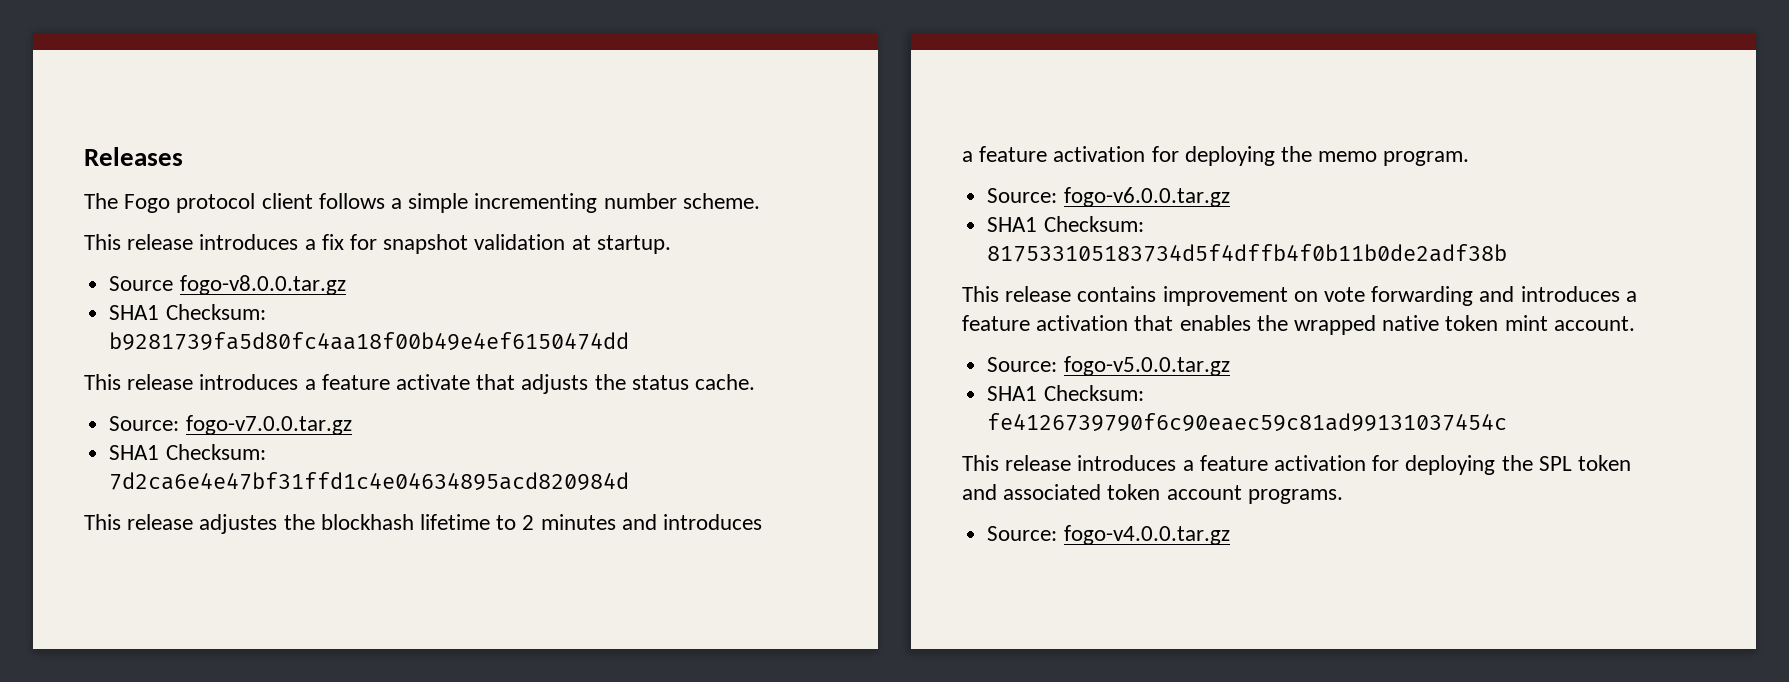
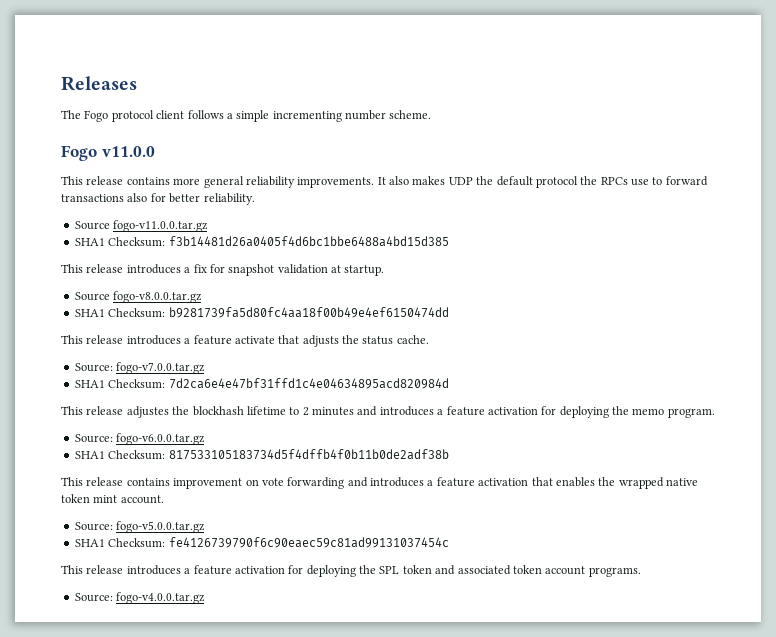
+ Fogo v11.0.0
+ This release contains more general reliability improvements. It also makes UDP the default protocol the RPCs use to forward transactions also for better reliability.
+ Source fogo-v11.0.0.tar.gz
+ SHA1 Checksum: f3b14481d26a0405f4d6bc1bbe6488a4bd15d385

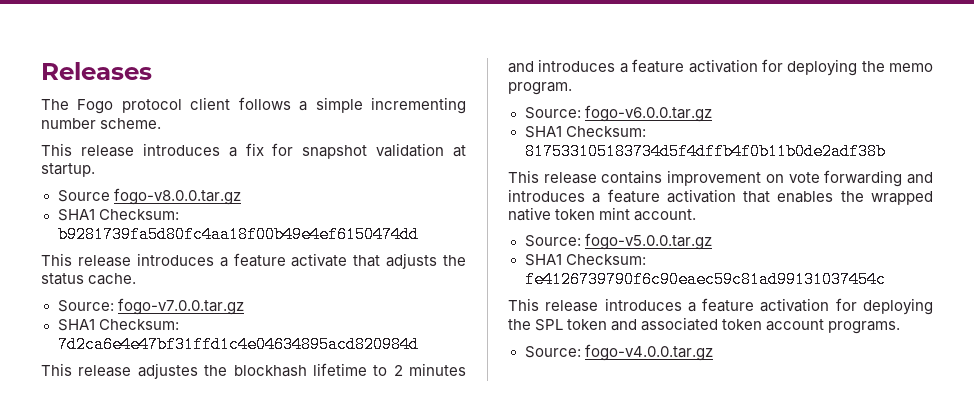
- Fogo v11.0.0
- This release contains more general reliability improvements. It also makes UDP the default protocol the RPCs use to forward transactions also for better reliability.
- Source fogo-v11.0.0.tar.gz
- SHA1 Checksum: f3b14481d26a0405f4d6bc1bbe6488a4bd15d385

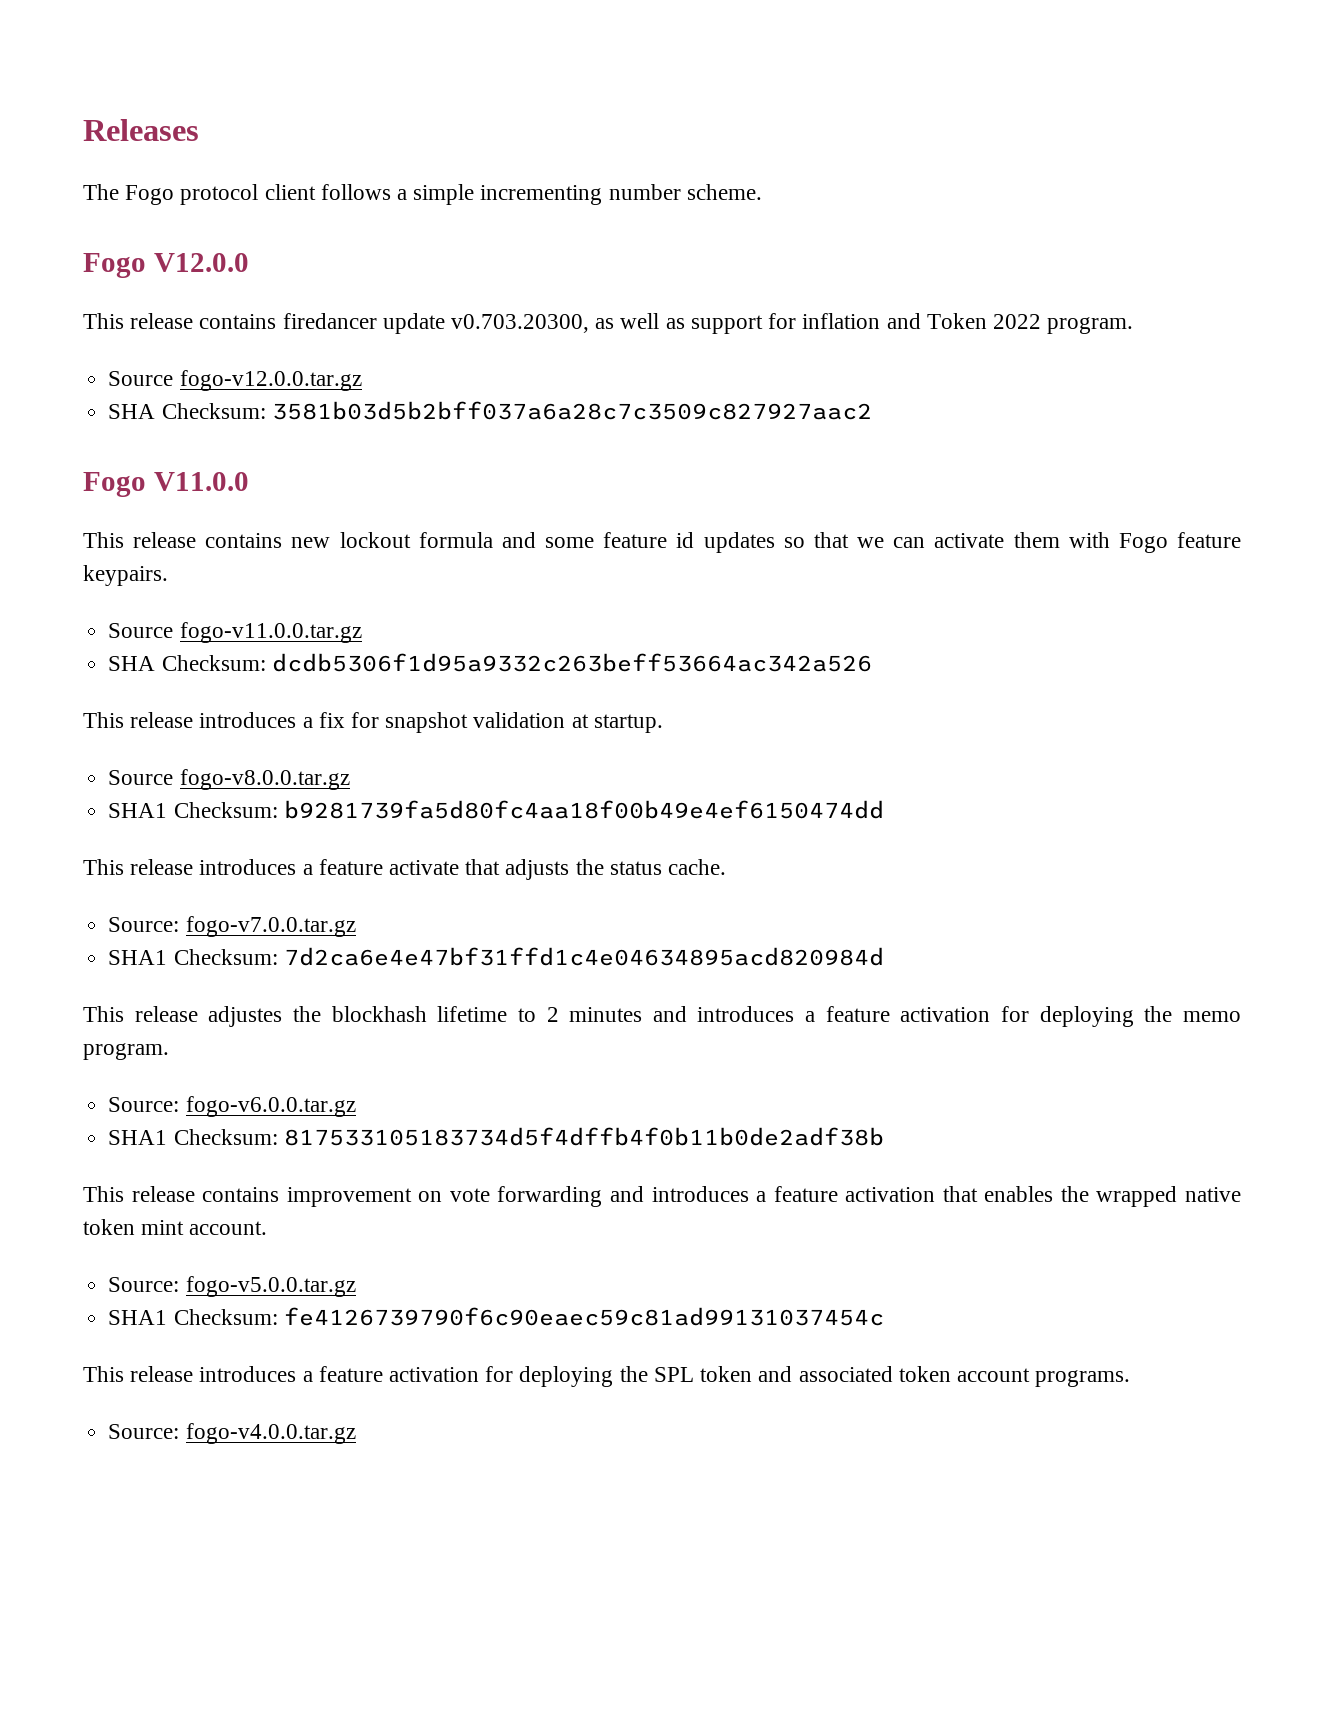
+ Fogo V12.0.0
+ This release contains firedancer update v0.703.20300, as well as support for inflation and Token 2022 program.
+ Source fogo-v12.0.0.tar.gz
+ SHA Checksum: 3581b03d5b2bff037a6a28c7c3509c827927aac2
+ Fogo V11.0.0
+ This release contains new lockout formula and some feature id updates so that we can activate them with Fogo feature keypairs.
+ Source fogo-v11.0.0.tar.gz
+ SHA Checksum: dcdb5306f1d95a9332c263beff53664ac342a526

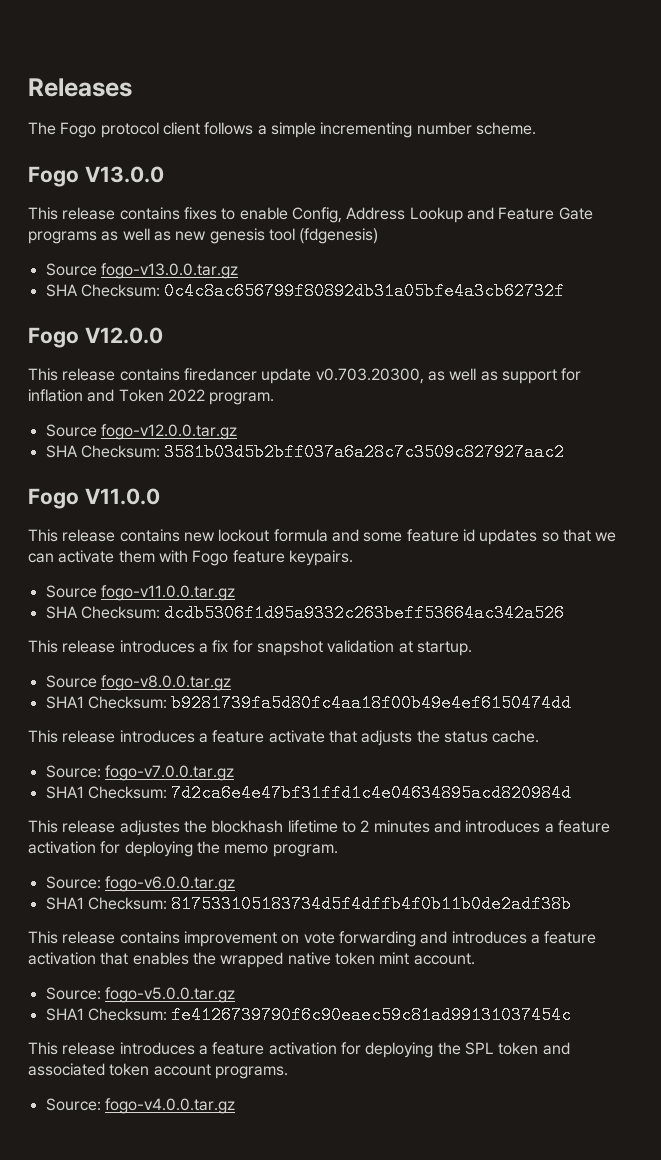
+ Fogo V13.0.0
+ This release contains fixes to enable Config, Address Lookup and Feature Gate programs as well as new genesis tool (fdgenesis)
+ Source fogo-v13.0.0.tar.gz
+ SHA Checksum: 0c4c8ac656799f80892db31a05bfe4a3cb62732f

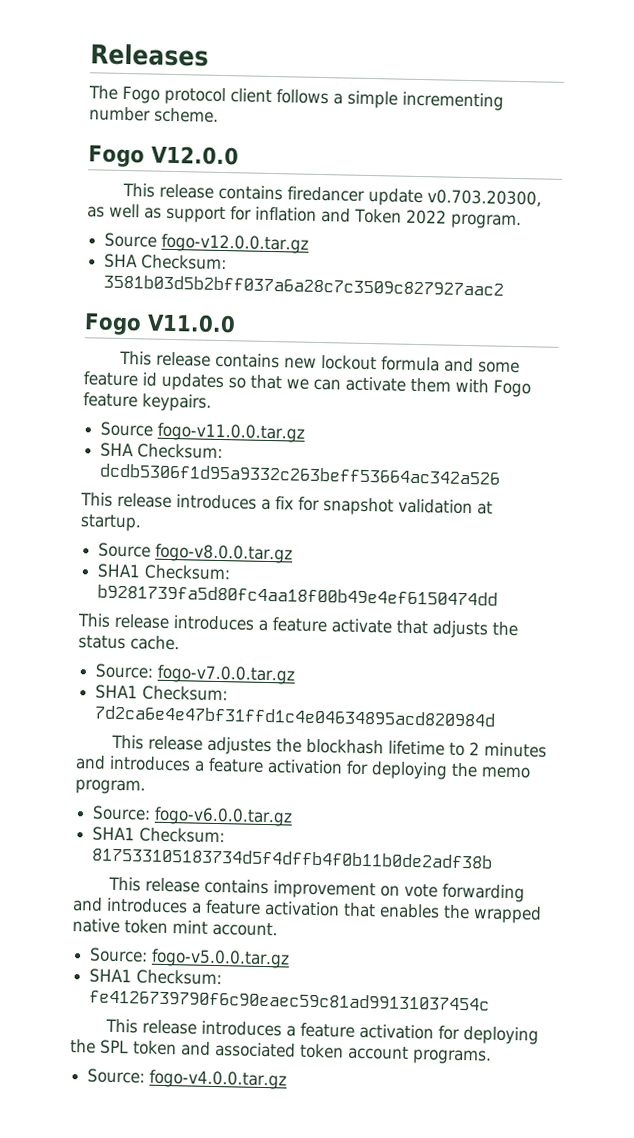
- Fogo V13.0.0
- This release contains fixes to enable Config, Address Lookup and Feature Gate programs as well as new genesis tool (fdgenesis)
- Source fogo-v13.0.0.tar.gz
- SHA Checksum: 0c4c8ac656799f80892db31a05bfe4a3cb62732f

